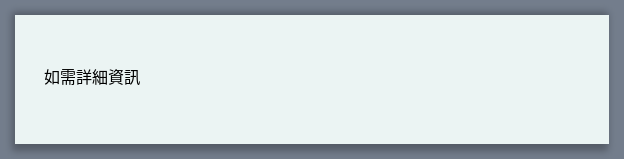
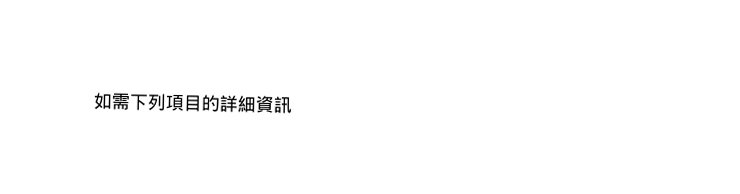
- 如需詳細資訊
+ 如需下列項目的詳細資訊

